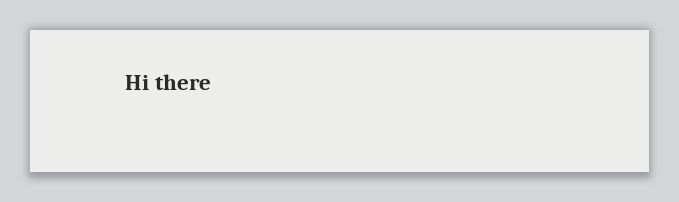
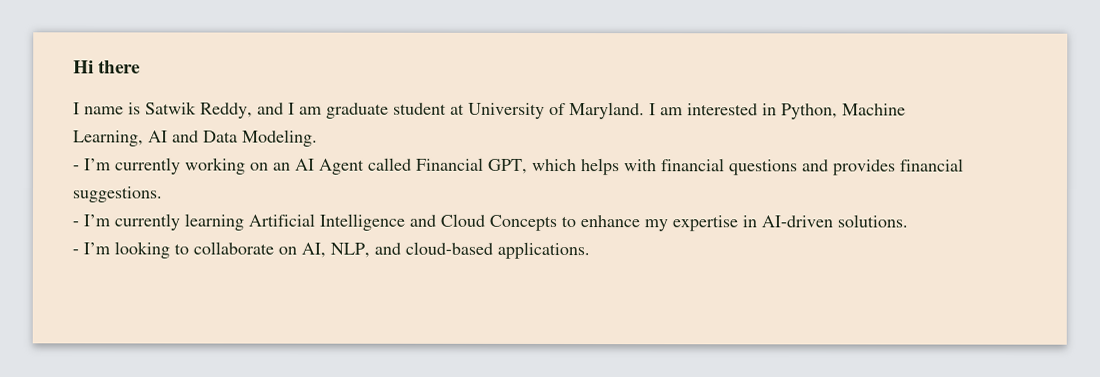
+ I name is Satwik Reddy, and I am graduate student at University of Maryland. I am interested in Python, Machine Learning, AI and Data Modeling.
+ - I’m currently working on an AI Agent called Financial GPT, which helps with financial questions and provides financial suggestions.
+ - I’m currently learning Artificial Intelligence and Cloud Concepts to enhance my expertise in AI-driven solutions.
+ - I’m looking to collaborate on AI, NLP, and cloud-based applications.

